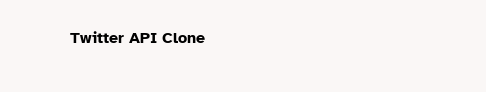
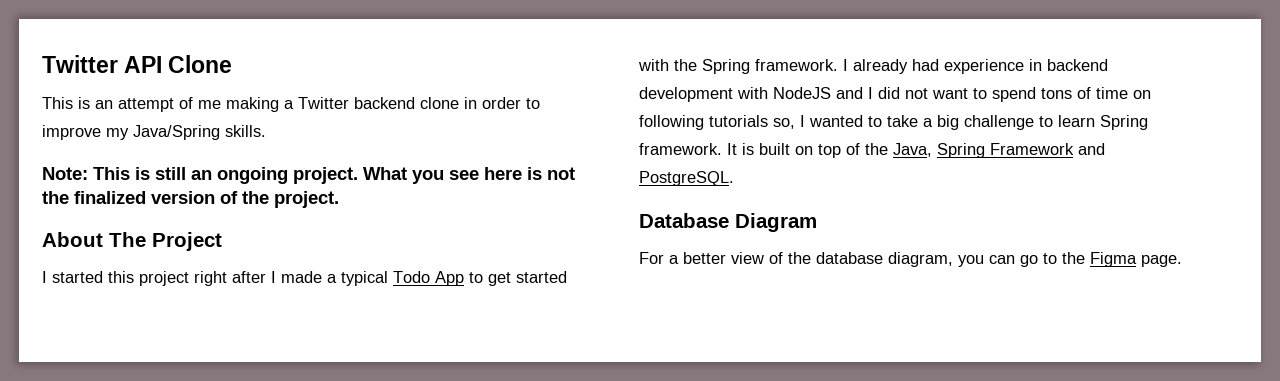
+ This is an attempt of me making a Twitter backend clone in order to improve my Java/Spring skills.
+ Note: This is still an ongoing project. What you see here is not the finalized version of the project.
+ About The Project
+ I started this project right after I made a typical Todo App to get started with the Spring framework. I already had experience in backend development with NodeJS and I did not want to spend tons of time on following tutorials so, I wanted to take a big challenge to learn Spring framework. It is built on top of the Java, Spring Framework and PostgreSQL.
+ Database Diagram
+ For a better view of the database diagram, you can go to the Figma page.

